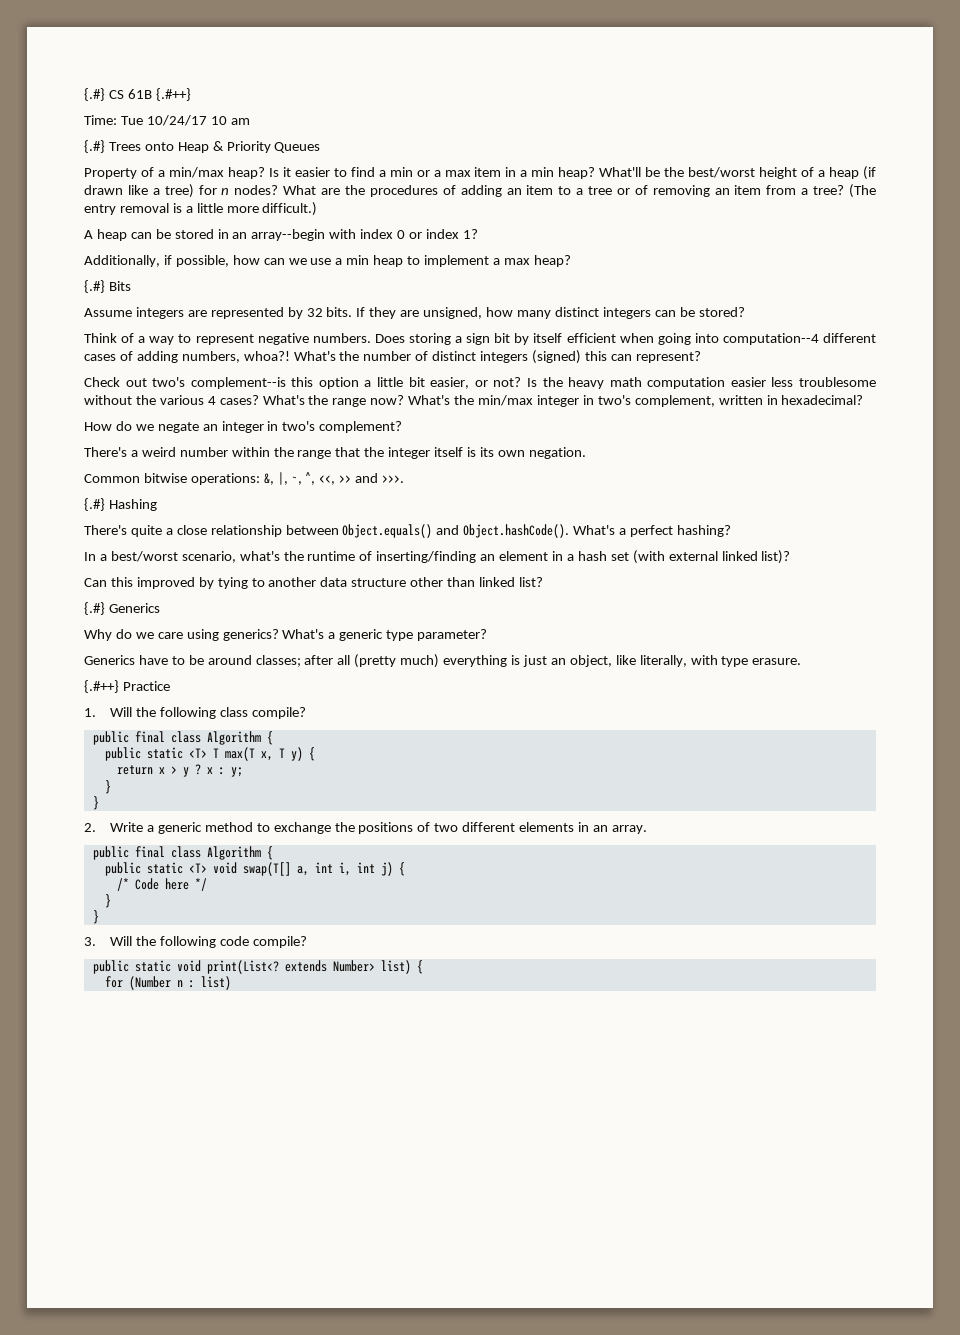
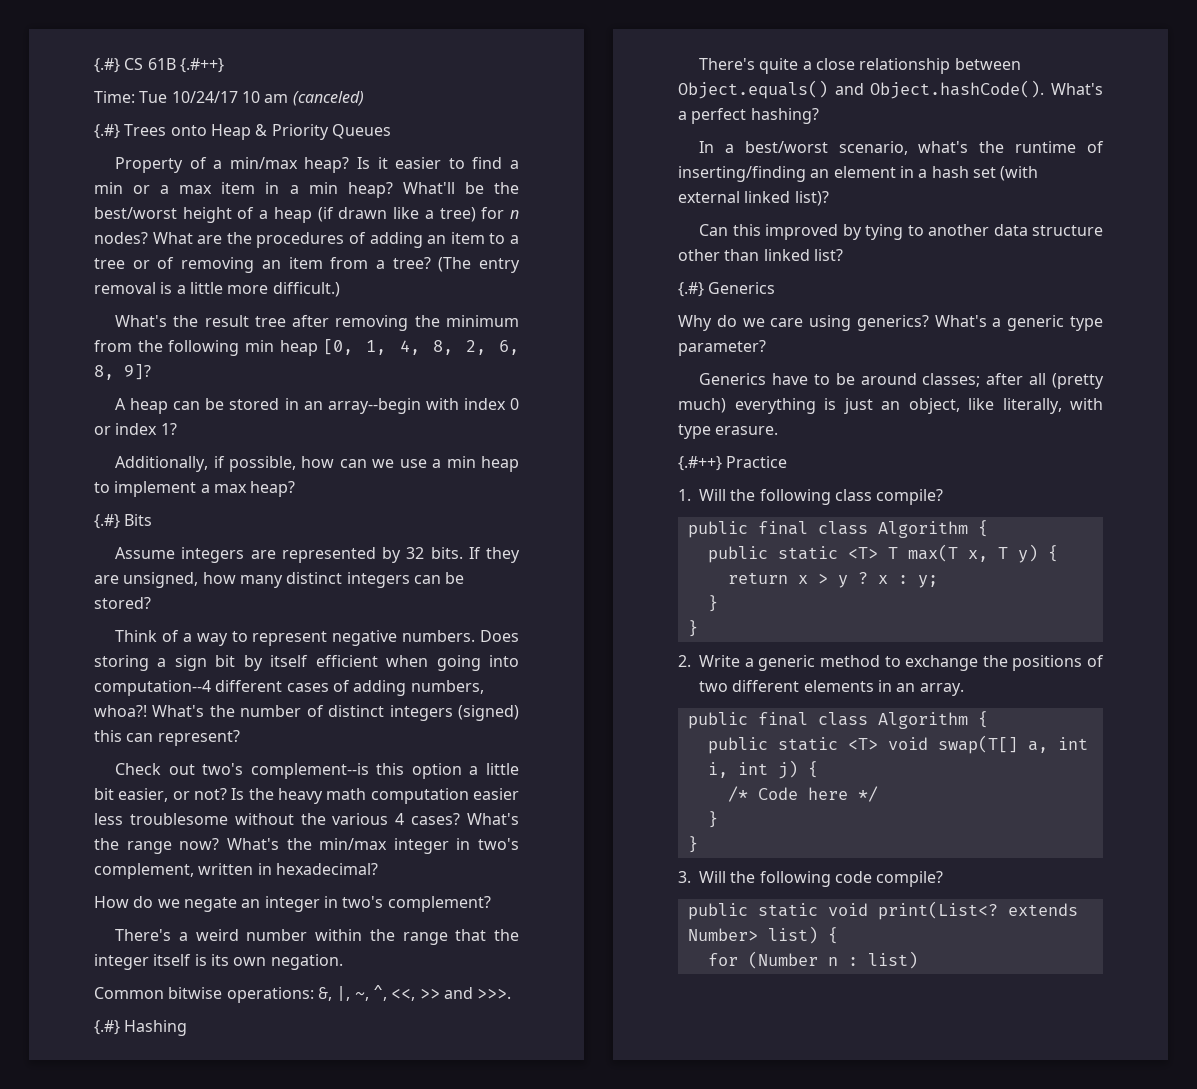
- Time: Tue 10/24/17 10 am
+ Time: Tue 10/24/17 10 am (canceled)
+ What's the result tree after removing the minimum from the following min heap [0, 1, 4, 8, 2, 6, 8, 9]?

